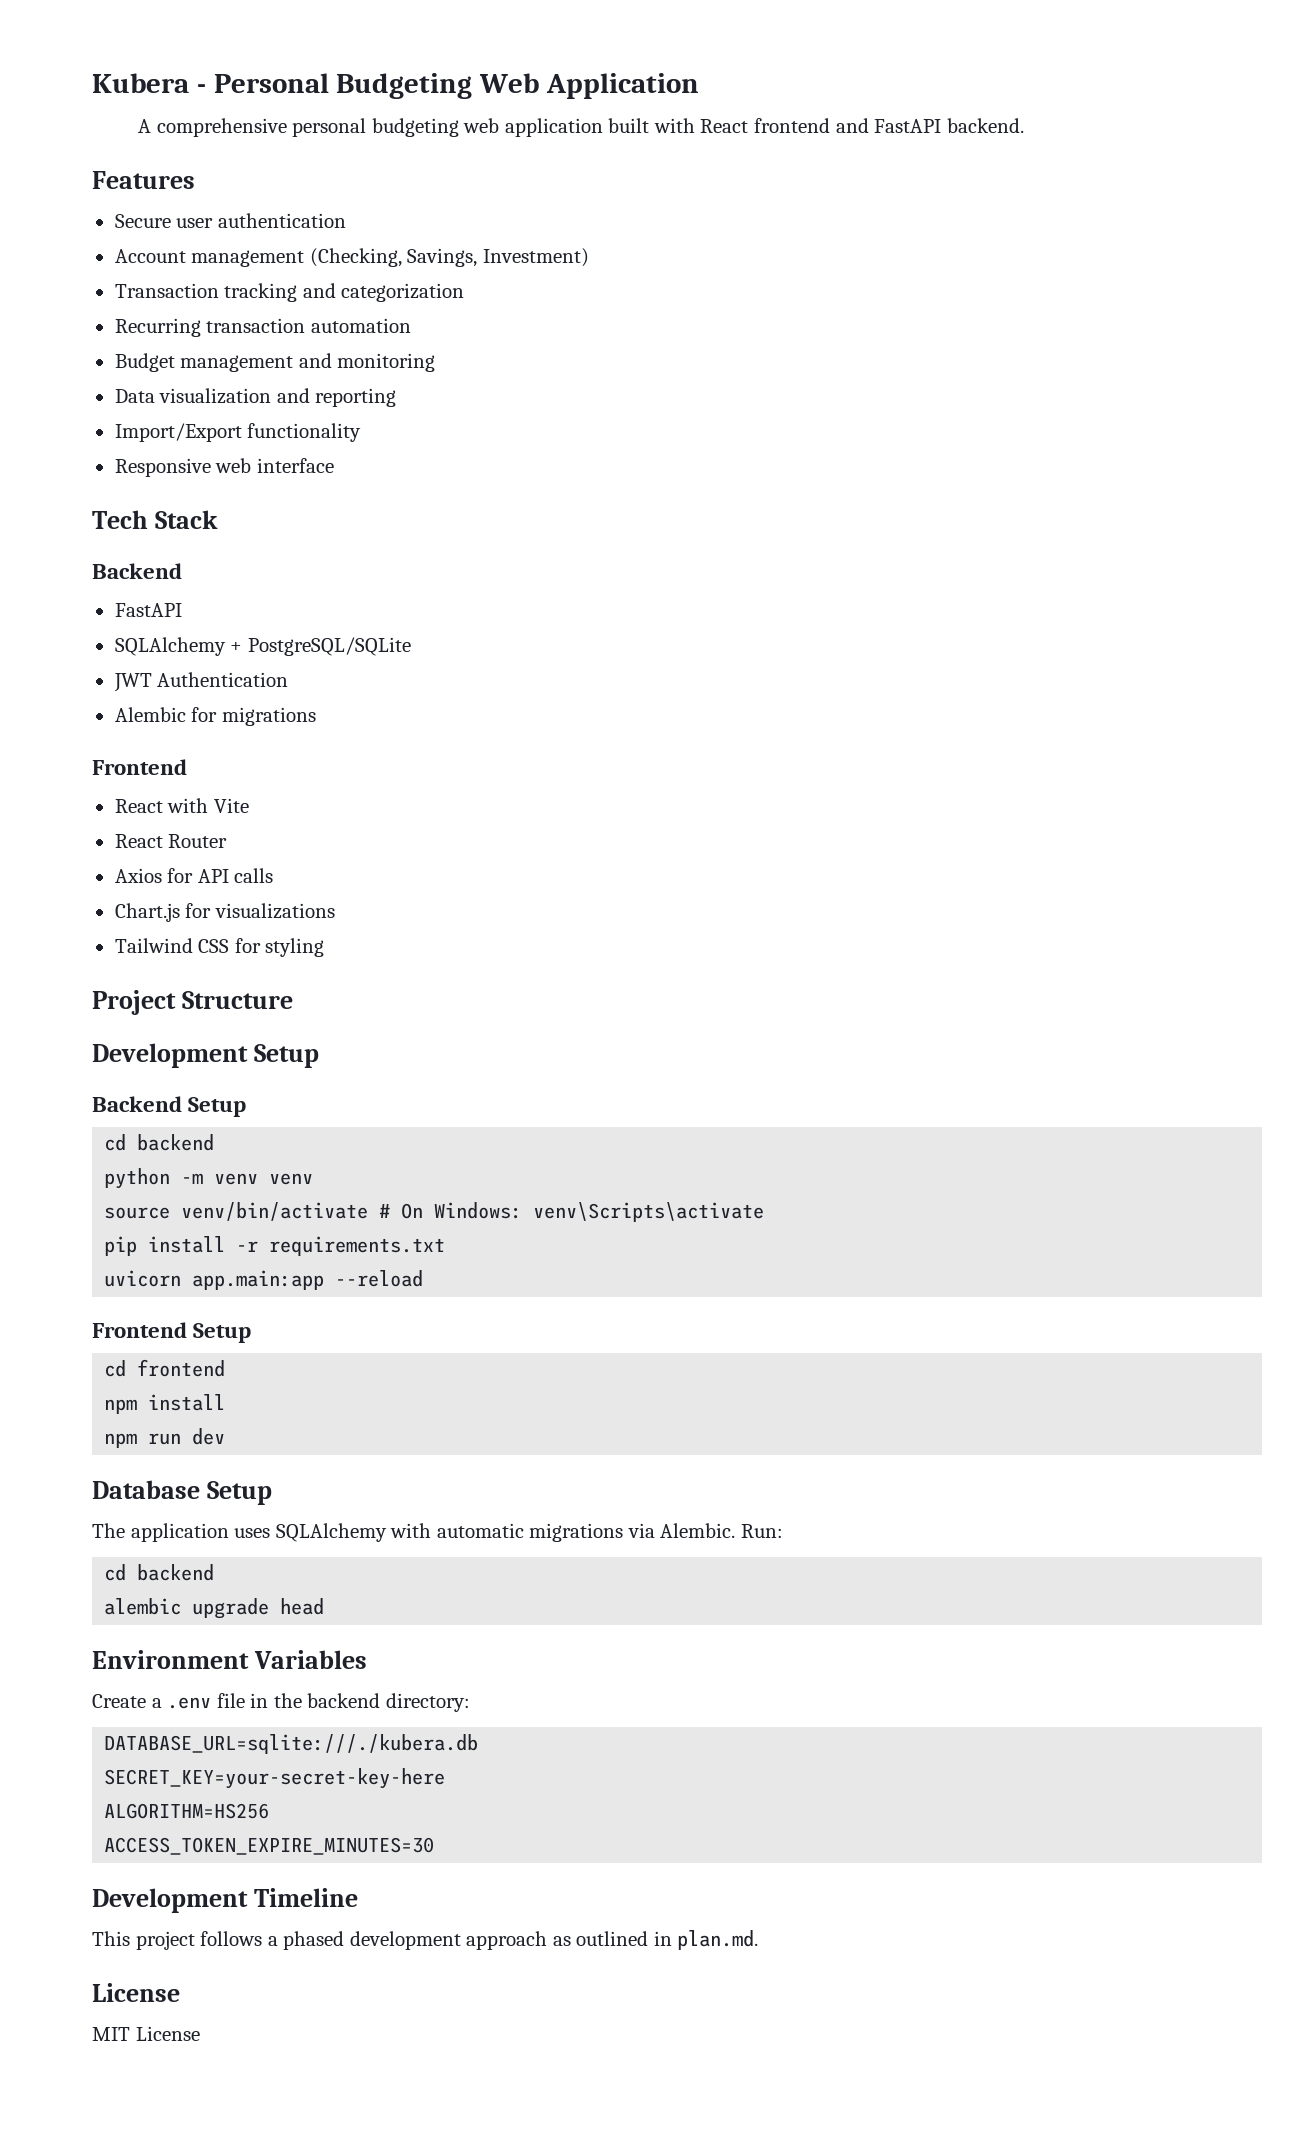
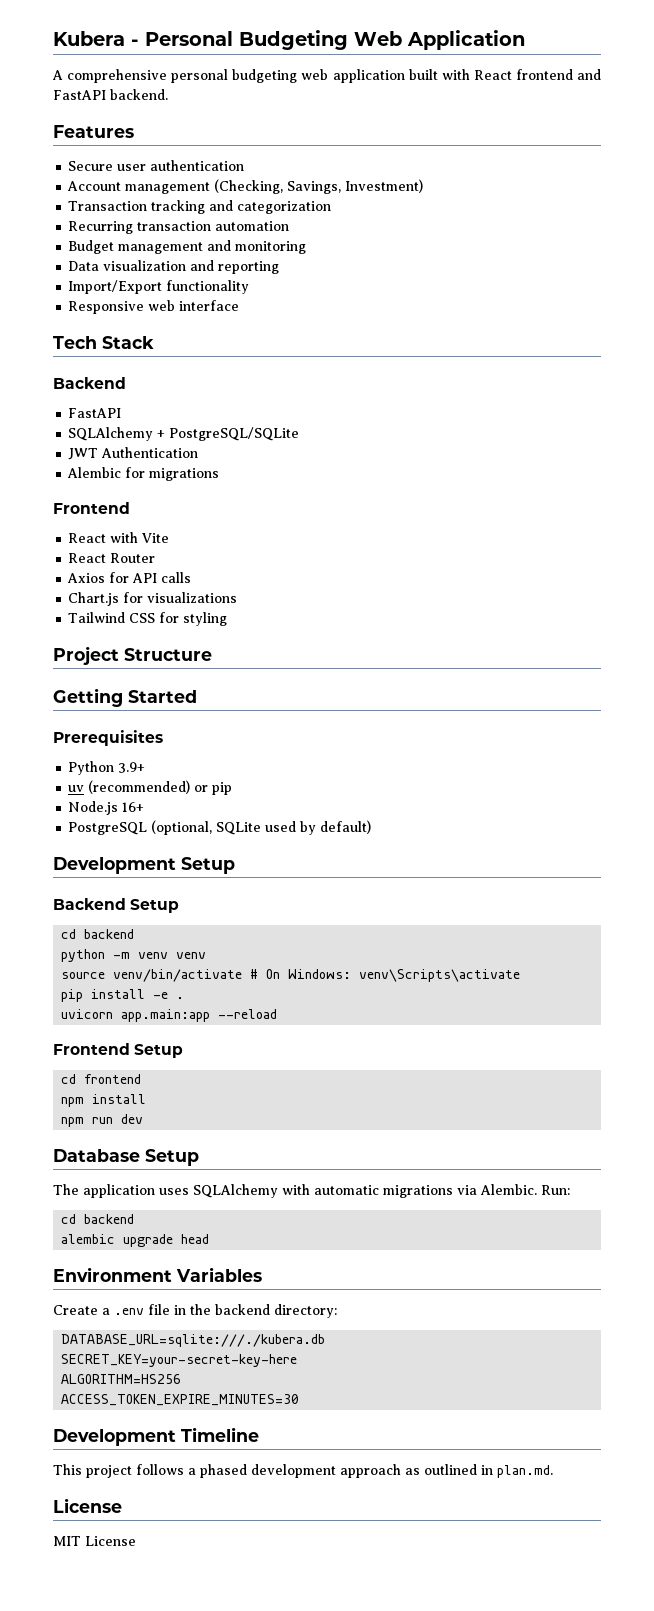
+ Getting Started
+ Prerequisites
+ Python 3.9+
+ uv (recommended) or pip
+ Node.js 16+
+ PostgreSQL (optional, SQLite used by default)
- pip install -r requirements.txt
+ pip install -e .

